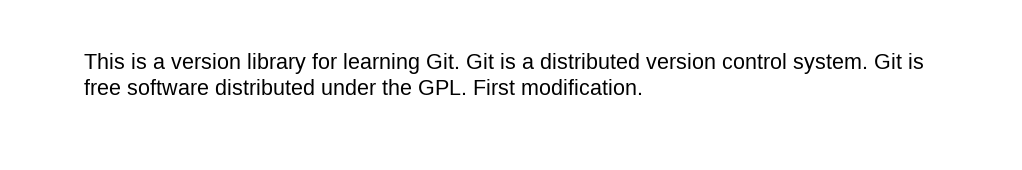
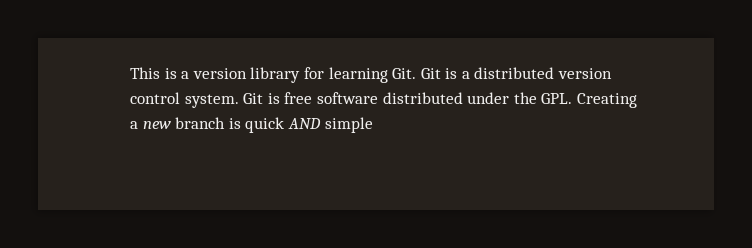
- Git is free software distributed under the GPL. First modification.
+ Git is free software distributed under the GPL. Creating a new branch is quick AND simple

